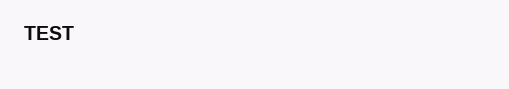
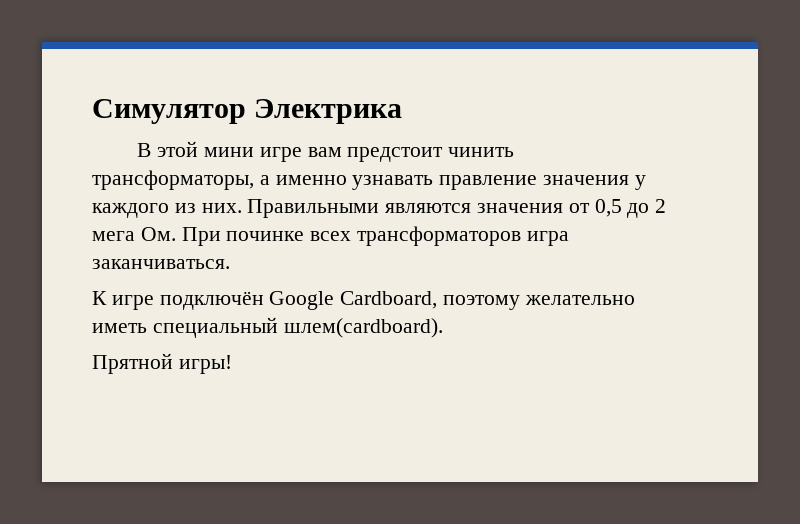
- TEST
+ Симулятор Электрика
+ В этой мини игре вам предстоит чинить трансформаторы, а именно узнавать правление значения у каждого из них. Правильными являются значения от 0,5 до 2 мега Ом. При починке всех трансформаторов игра заканчиваться.
+ К игре подключён Google Cardboard, поэтому желательно иметь специальный шлем(сardboard).
+ Прятной игры!

